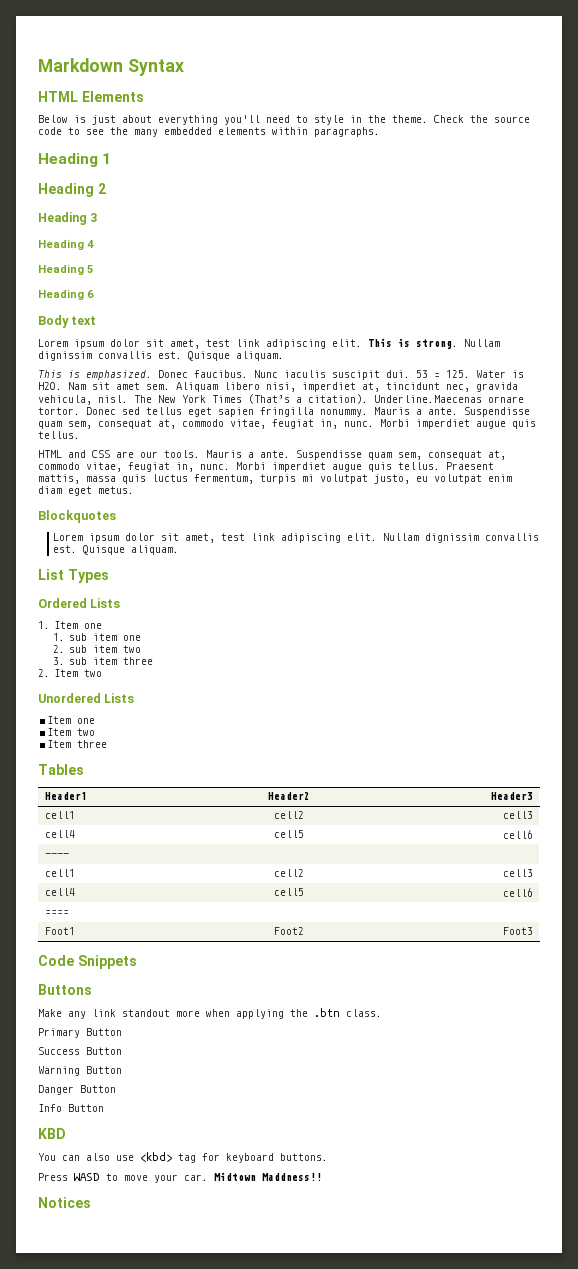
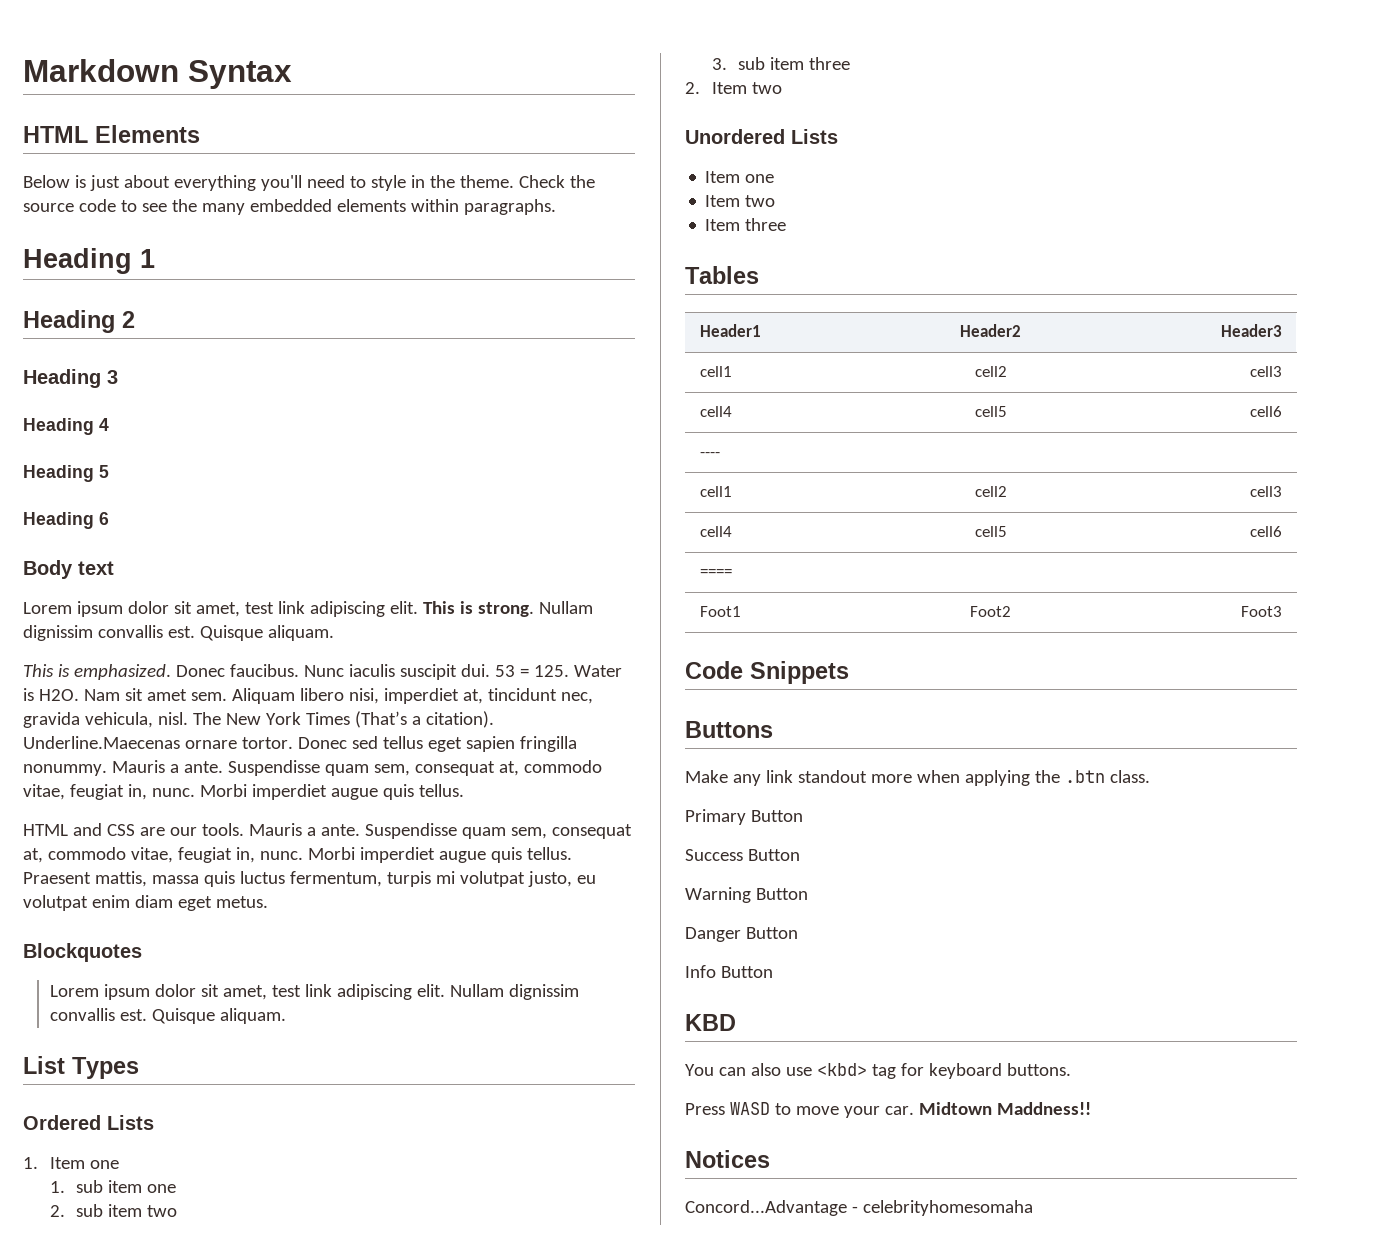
+ Concord...Advantage - celebrityhomesomaha

